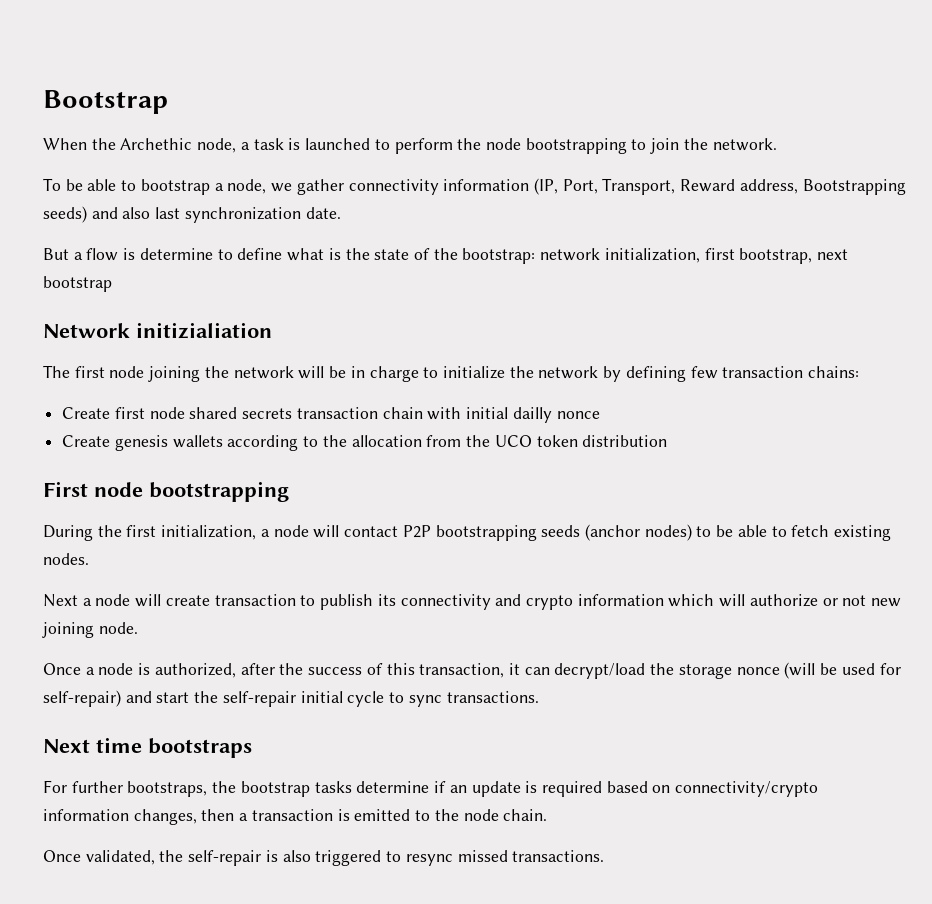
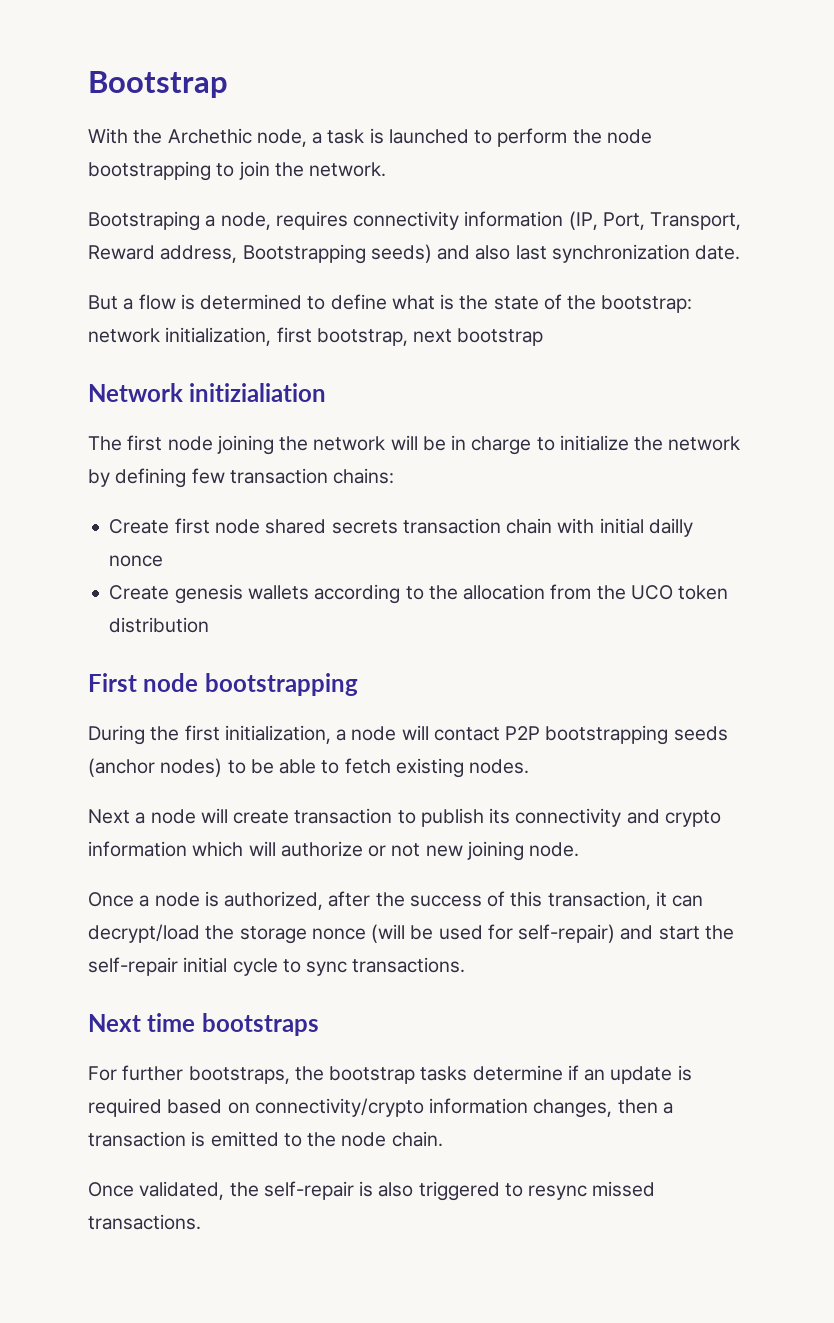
- When the Archethic node, a task is launched to perform the node bootstrapping to join the network.
+ With the Archethic node, a task is launched to perform the node bootstrapping to join the network.
- To be able to bootstrap a node, we gather connectivity information (IP, Port, Transport, Reward address, Bootstrapping seeds) and also last synchronization date.
+ Bootstraping a node, requires connectivity information (IP, Port, Transport, Reward address, Bootstrapping seeds) and also last synchronization date.
- But a flow is determine to define what is the state of the bootstrap: network initialization, first bootstrap, next bootstrap
+ But a flow is determined to define what is the state of the bootstrap: network initialization, first bootstrap, next bootstrap

